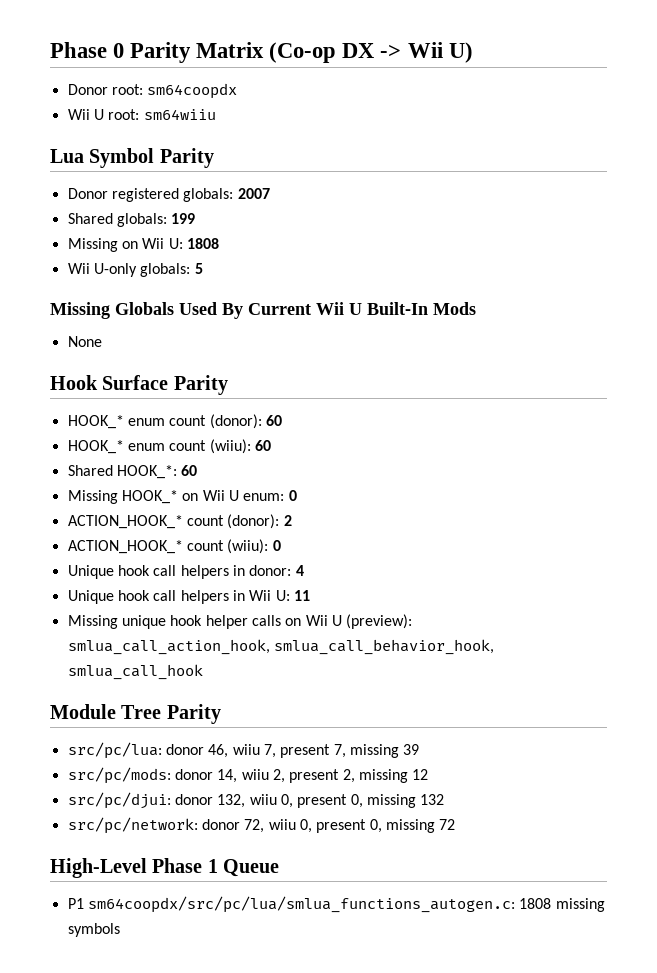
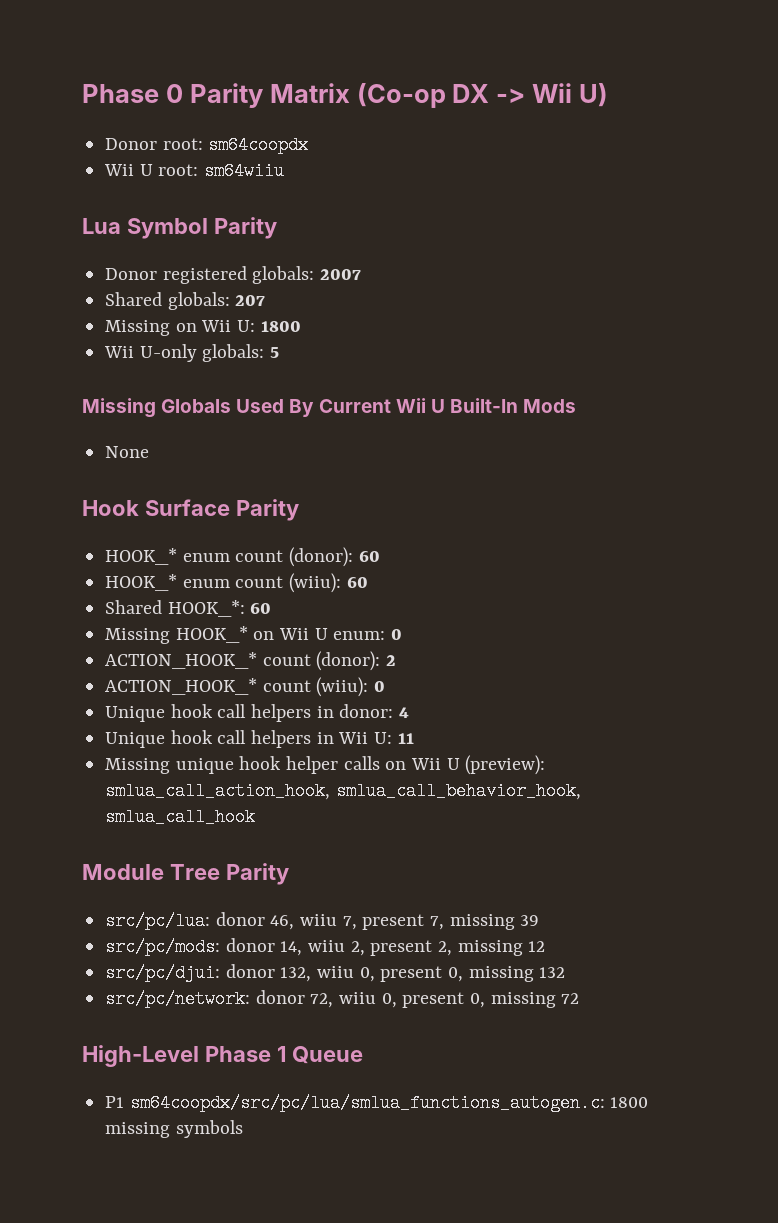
- Shared globals: 199
+ Shared globals: 207
- Missing on Wii U: 1808
+ Missing on Wii U: 1800
- P1 sm64coopdx/src/pc/lua/smlua_functions_autogen.c: 1808 missing symbols
+ P1 sm64coopdx/src/pc/lua/smlua_functions_autogen.c: 1800 missing symbols

